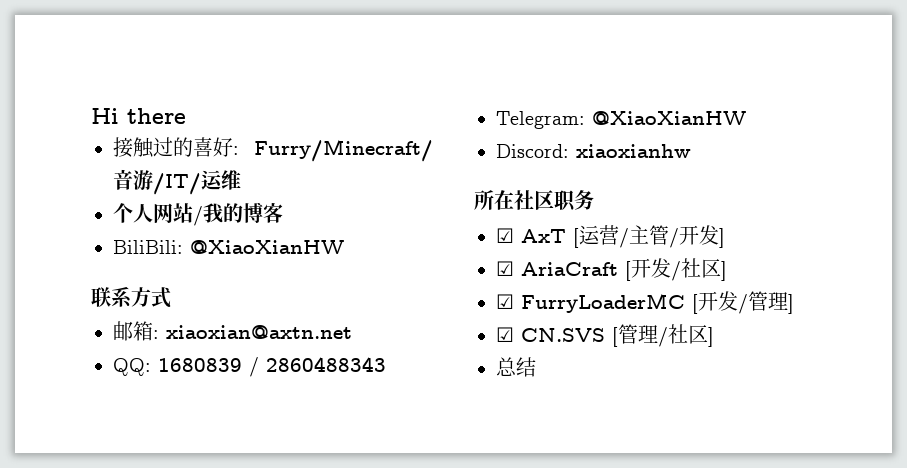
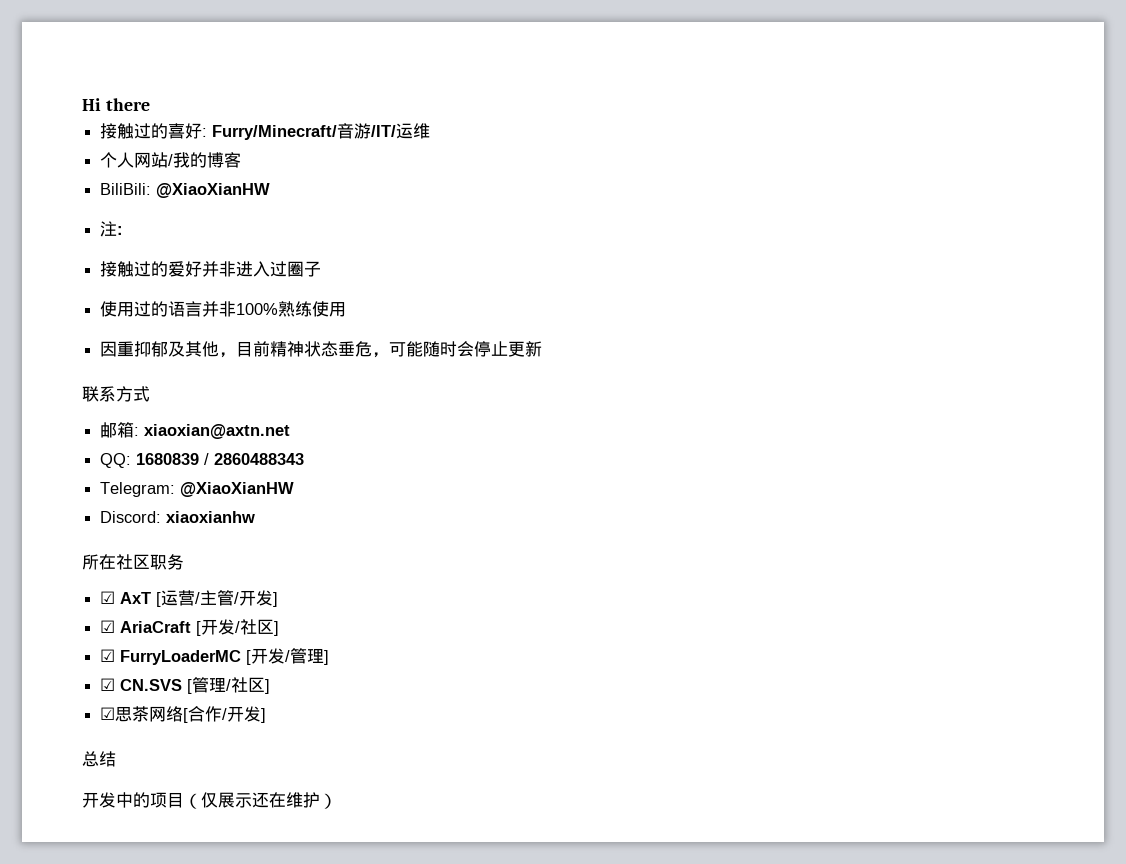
+ 注:
+ 接触过的爱好并非进入过圈子
+ 使用过的语言并非100%熟练使用
+ 因重抑郁及其他，目前精神状态垂危，可能随时会停止更新
+ ☑思茶网络[合作/开发]
  总结
+ 开发中的项目（仅展示还在维护）

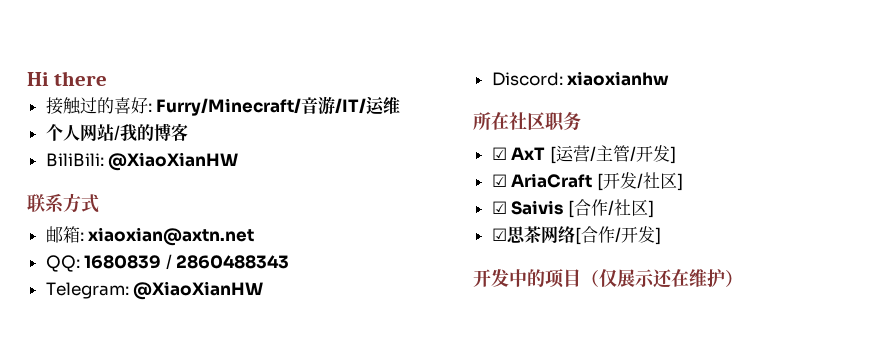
- 注:
- 接触过的爱好并非进入过圈子
- 使用过的语言并非100%熟练使用
- 因重抑郁及其他，目前精神状态垂危，可能随时会停止更新
- ☑ FurryLoaderMC [开发/管理]
- ☑ CN.SVS [管理/社区]
+ ☑ Saivis [合作/社区]
- 总结

